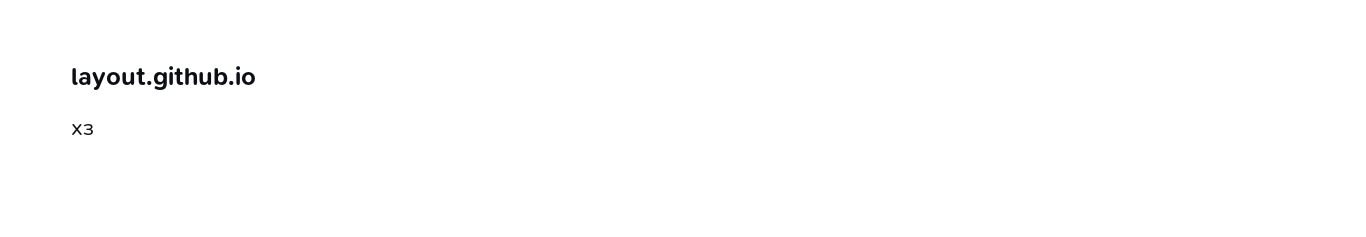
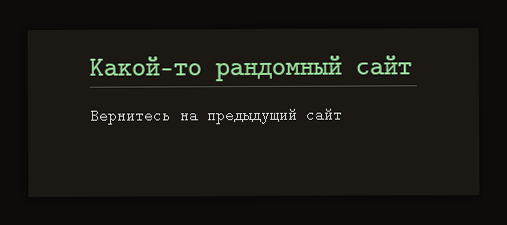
- layout.github.io
- хз
+ Какой-то рандомный сайт
+ Вернитесь на предыдущий сайт

